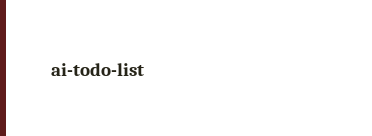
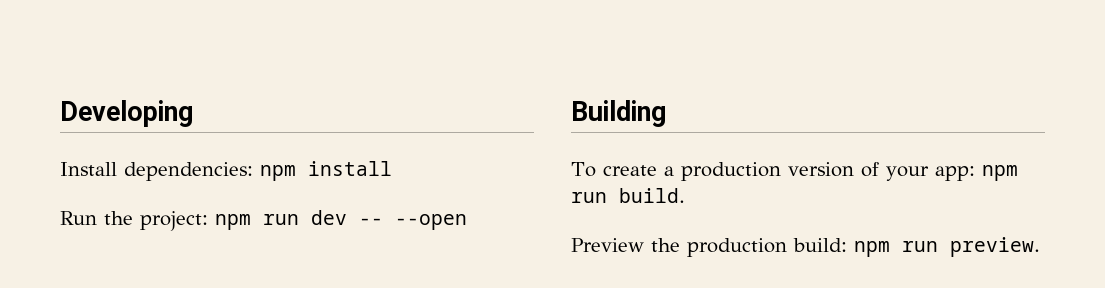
- ai-todo-list
+ Developing
+ Install dependencies: npm install
+ Run the project: npm run dev -- --open
+ Building
+ To create a production version of your app: npm run build.
+ Preview the production build: npm run preview.

